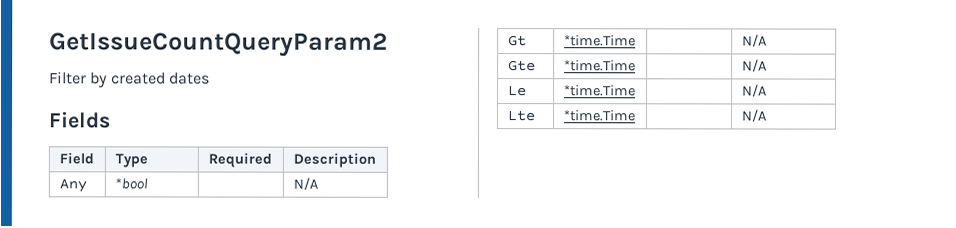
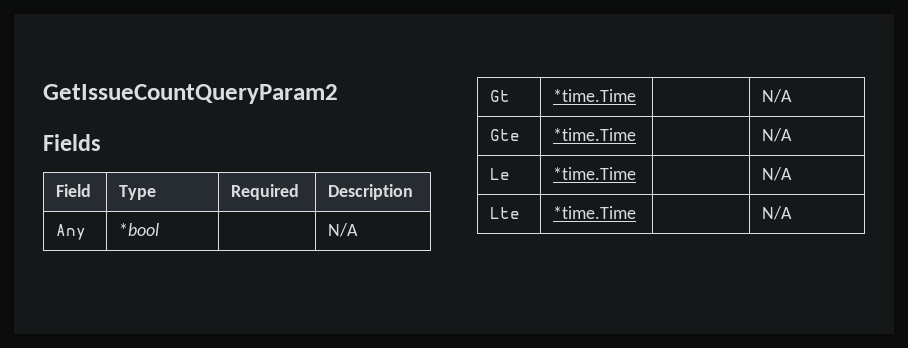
- Filter by created dates

